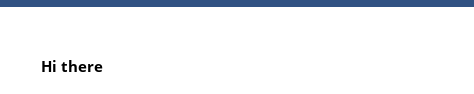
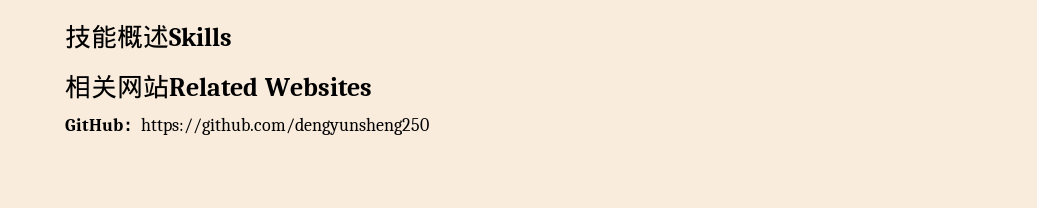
- Hi there
+ 技能概述Skills
+ 相关网站Related Websites
+ GitHub：https://github.com/dengyunsheng250

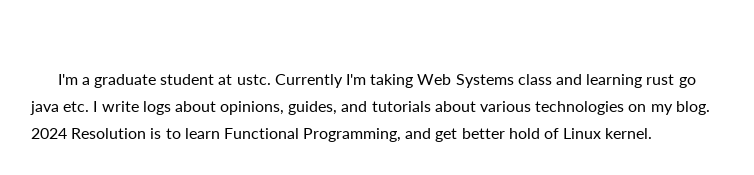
- 技能概述Skills
- 相关网站Related Websites
- GitHub：https://github.com/dengyunsheng250
+ I'm a graduate student at ustc. Currently I'm taking Web Systems class and learning rust go java etc. I write logs about opinions, guides, and tutorials about various technologies on my blog. 2024 Resolution is to learn Functional Programming, and get better hold of Linux kernel.

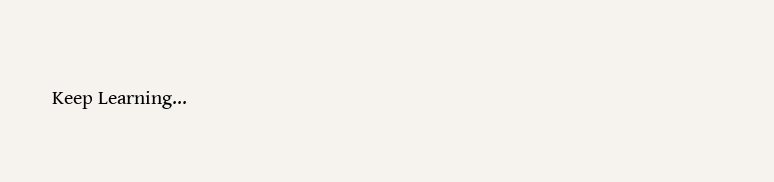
- I'm a graduate student at ustc. Currently I'm taking Web Systems class and learning rust go java etc. I write logs about opinions, guides, and tutorials about various technologies on my blog. 2024 Resolution is to learn Functional Programming, and get better hold of Linux kernel.
+ Keep Learning...

